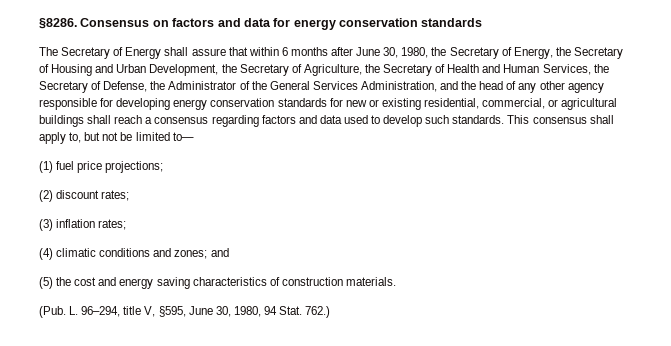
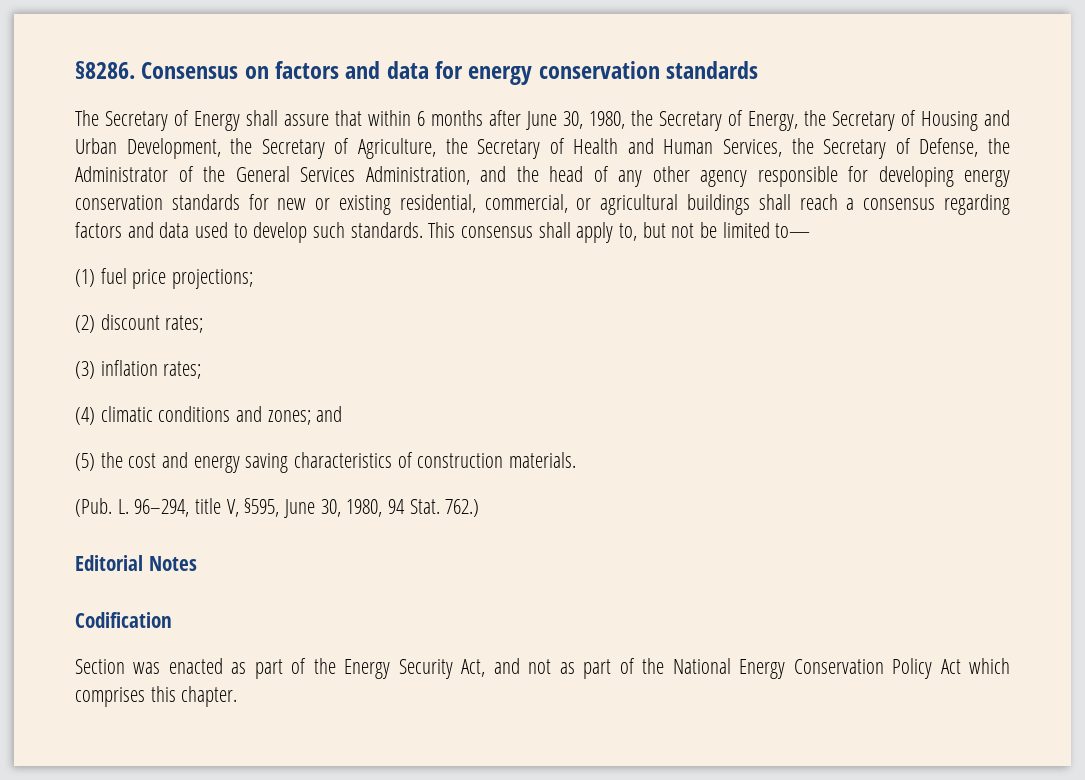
+ Editorial Notes
+ Codification
+ Section was enacted as part of the Energy Security Act, and not as part of the National Energy Conservation Policy Act which comprises this chapter.

